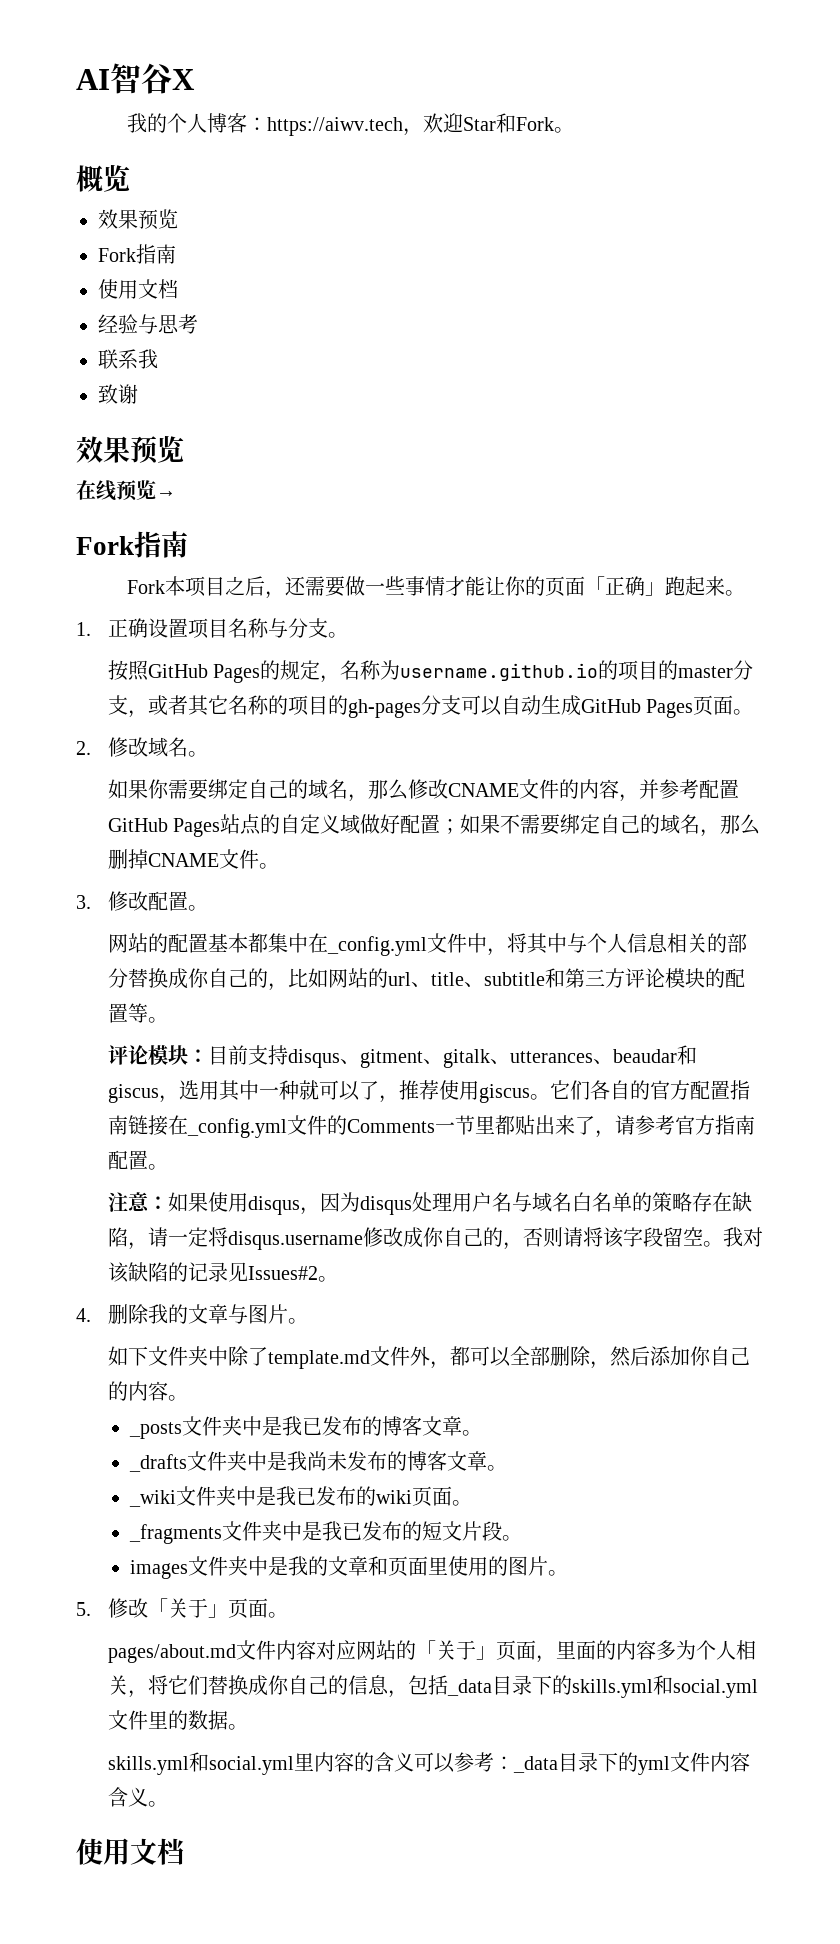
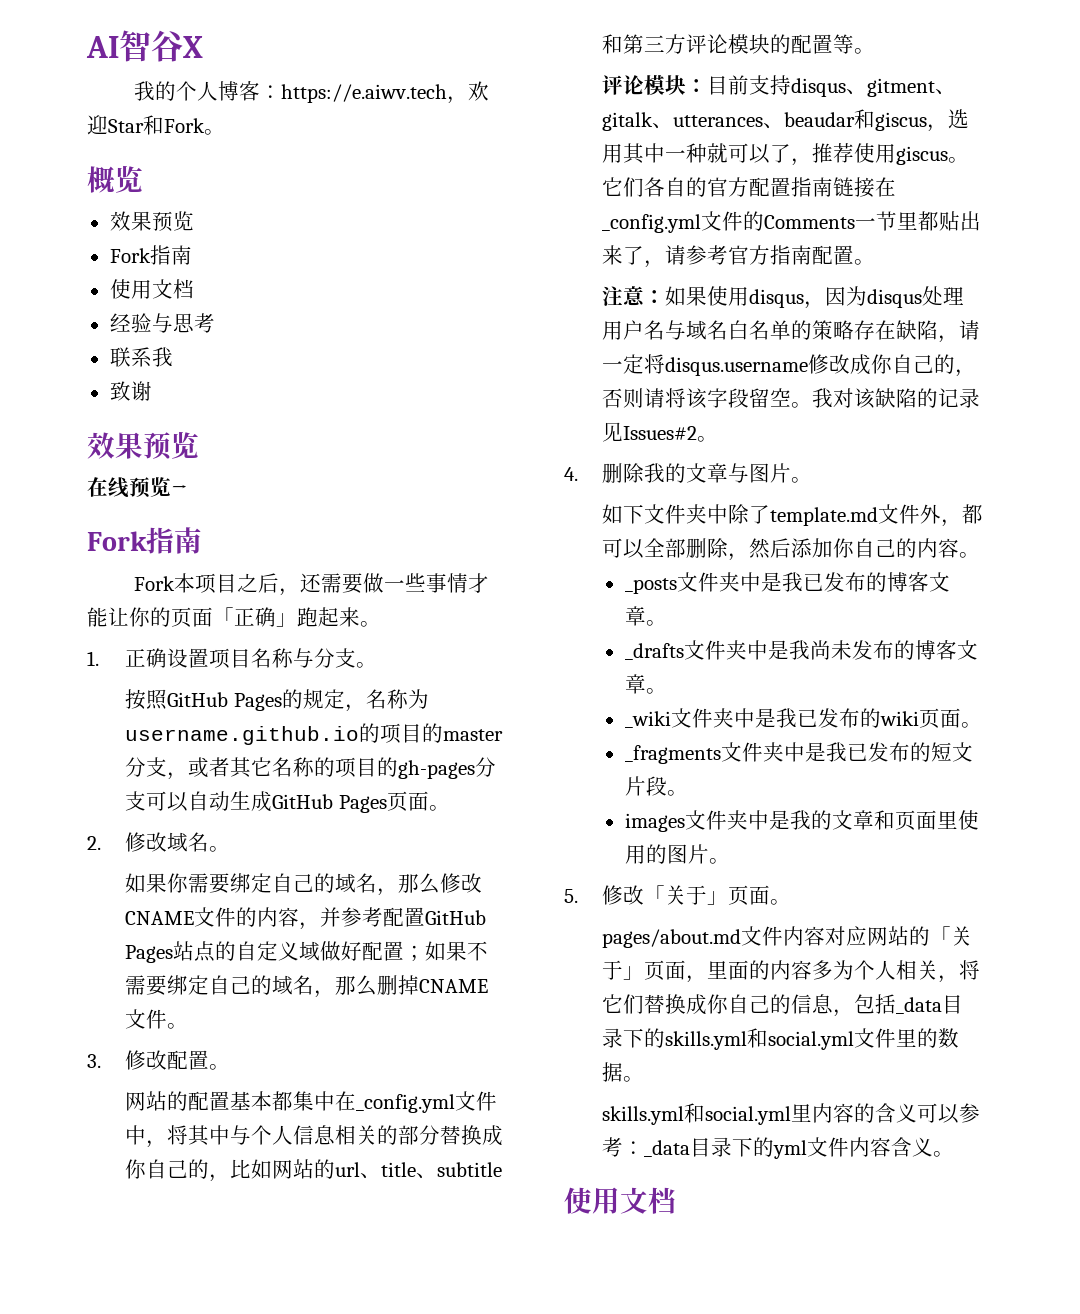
- 我的个人博客：https://aiwv.tech，欢迎Star和Fork。
+ 我的个人博客：https://e.aiwv.tech，欢迎Star和Fork。

